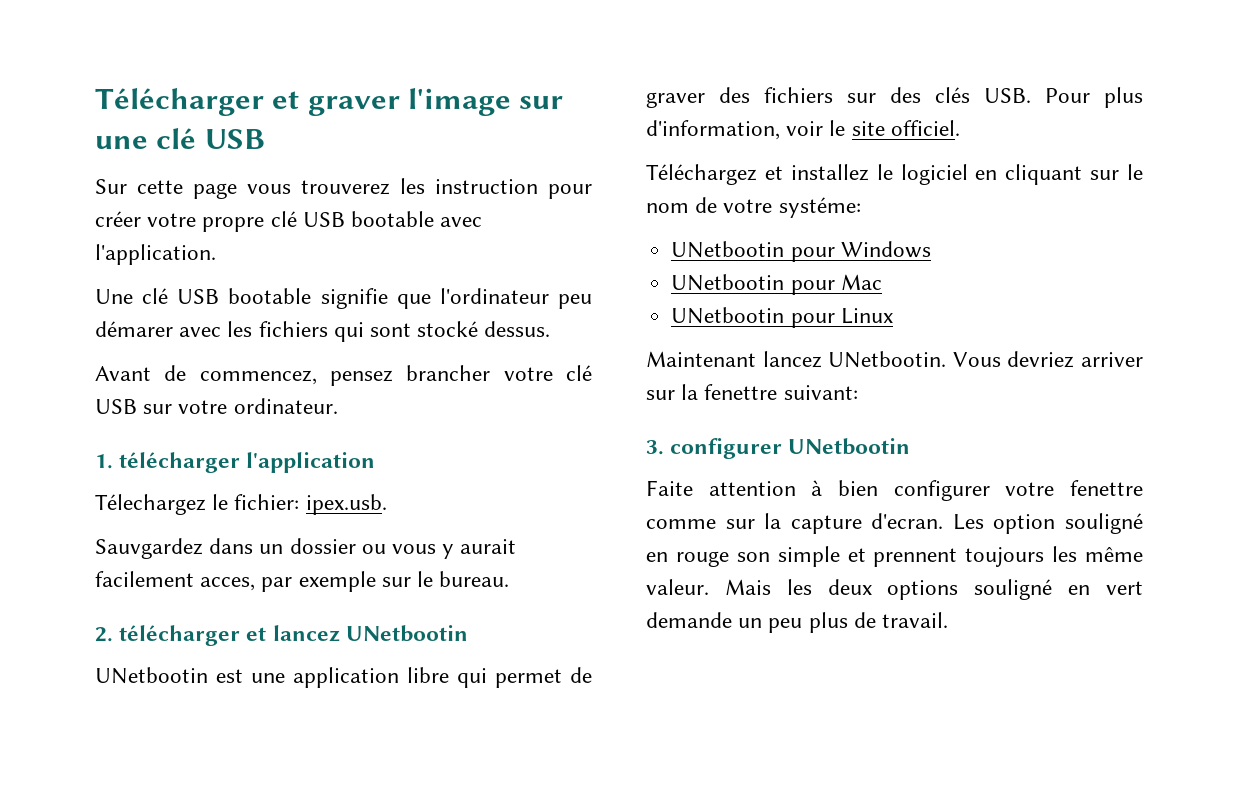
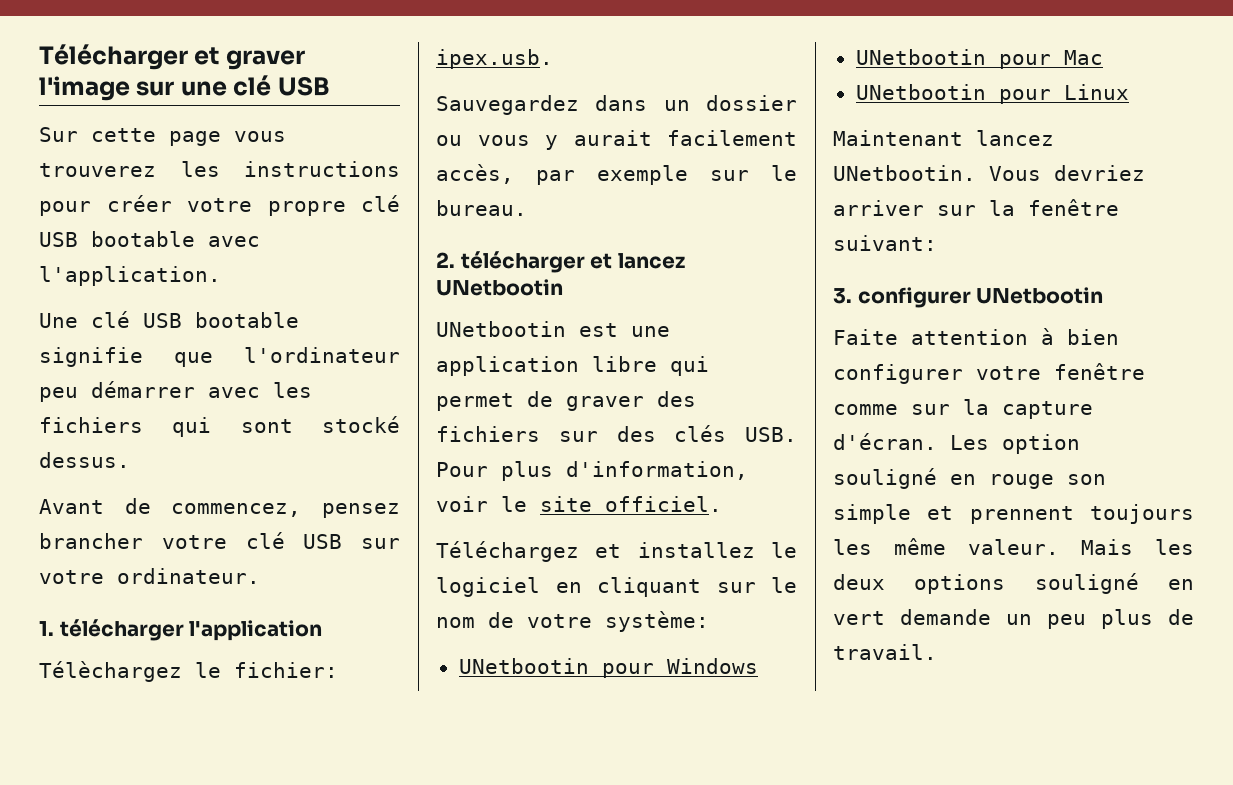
- Sur cette page vous trouverez les instruction pour créer votre propre clé USB bootable avec l'application.
+ Sur cette page vous trouverez les instructions pour créer votre propre clé USB bootable avec l'application.
- Une clé USB bootable signifie que l'ordinateur peu démarer avec les fichiers qui sont stocké dessus.
+ Une clé USB bootable signifie que l'ordinateur peu démarrer avec les fichiers qui sont stocké dessus.
- Télechargez le fichier: ipex.usb.
+ Télèchargez le fichier: ipex.usb.
- Sauvgardez dans un dossier ou vous y aurait facilement acces, par exemple sur le bureau.
+ Sauvegardez dans un dossier ou vous y aurait facilement accès, par exemple sur le bureau.
- Téléchargez et installez le logiciel en cliquant sur le nom de votre systéme:
+ Téléchargez et installez le logiciel en cliquant sur le nom de votre système:
- Vous devriez arriver sur la fenettre suivant:
+ Vous devriez arriver sur la fenêtre suivant:
- Faite attention à bien configurer votre fenettre comme sur la capture d'ecran.
+ Faite attention à bien configurer votre fenêtre comme sur la capture d'écran.

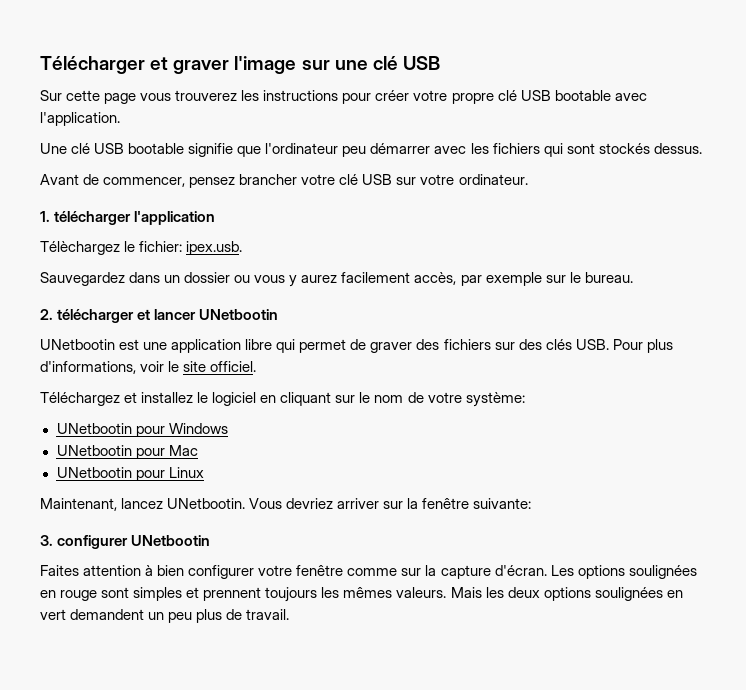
- Une clé USB bootable signifie que l'ordinateur peu démarrer avec les fichiers qui sont stocké dessus.
+ Une clé USB bootable signifie que l'ordinateur peu démarrer avec les fichiers qui sont stockés dessus.
- Avant de commencez, pensez brancher votre clé USB sur votre ordinateur.
+ Avant de commencer, pensez brancher votre clé USB sur votre ordinateur.
- Sauvegardez dans un dossier ou vous y aurait facilement accès, par exemple sur le bureau.
+ Sauvegardez dans un dossier ou vous y aurez facilement accès, par exemple sur le bureau.
- 2. télécharger et lancez UNetbootin
+ 2. télécharger et lancer UNetbootin
- UNetbootin est une application libre qui permet de graver des fichiers sur des clés USB. Pour plus d'information, voir le site officiel.
+ UNetbootin est une application libre qui permet de graver des fichiers sur des clés USB. Pour plus d'informations, voir le site officiel.
- Maintenant lancez UNetbootin.
+ Maintenant, lancez UNetbootin.
- Vous devriez arriver sur la fenêtre suivant:
+ Vous devriez arriver sur la fenêtre suivante:
- Faite attention à bien configurer votre fenêtre comme sur la capture d'écran.
+ Faites attention à bien configurer votre fenêtre comme sur la capture d'écran.
- Les option souligné en rouge son simple et prennent toujours les même valeur.
+ Les options soulignées en rouge sont simples et prennent toujours les mêmes valeurs.
- Mais les deux options souligné en vert demande un peu plus de travail.
+ Mais les deux options soulignées en vert demandent un peu plus de travail.

